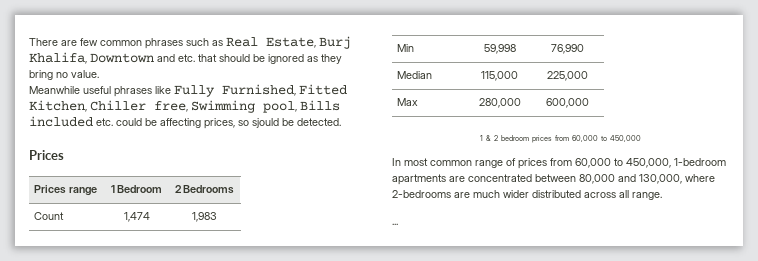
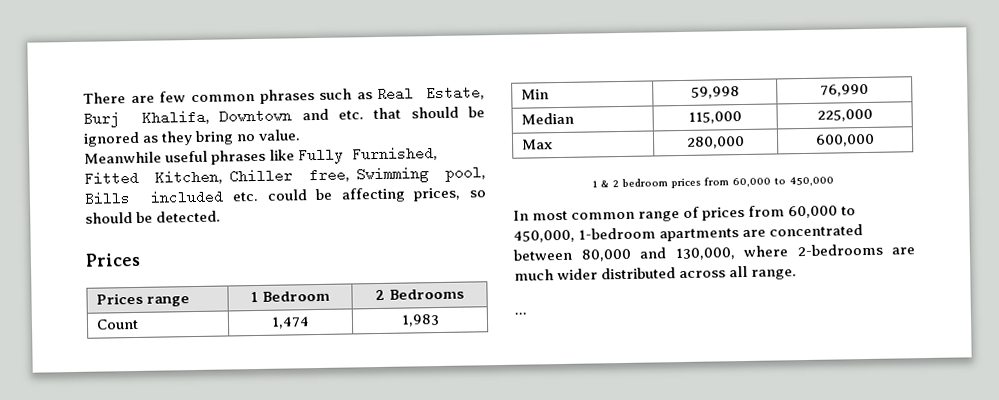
- Meanwhile useful phrases like Fully Furnished, Fitted Kitchen, Chiller free, Swimming pool, Bills included etc. could be affecting prices, so sjould be detected.
+ Meanwhile useful phrases like Fully Furnished, Fitted Kitchen, Chiller free, Swimming pool, Bills included etc. could be affecting prices, so should be detected.

